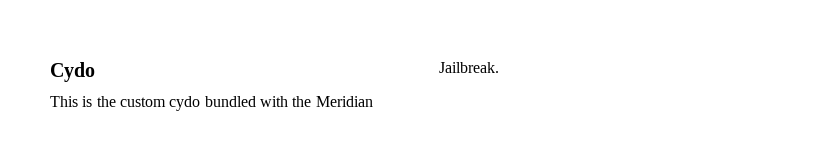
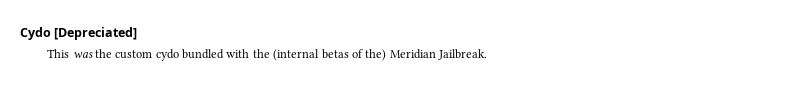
- Cydo
+ Cydo [Depreciated]
- This is the custom cydo bundled with the Meridian Jailbreak.
+ This was the custom cydo bundled with the (internal betas of the) Meridian Jailbreak.

